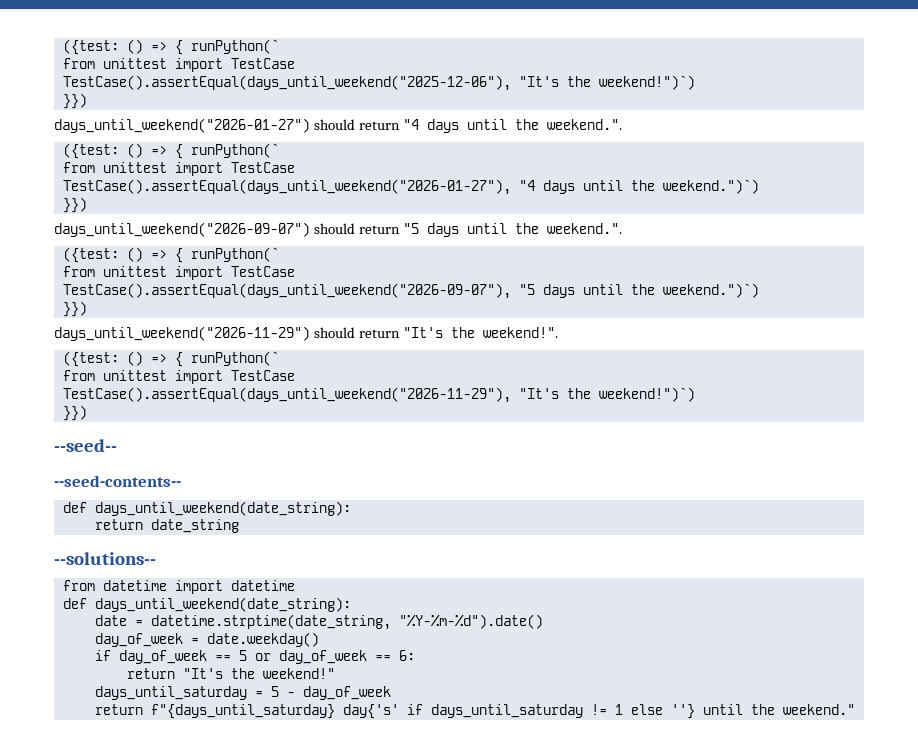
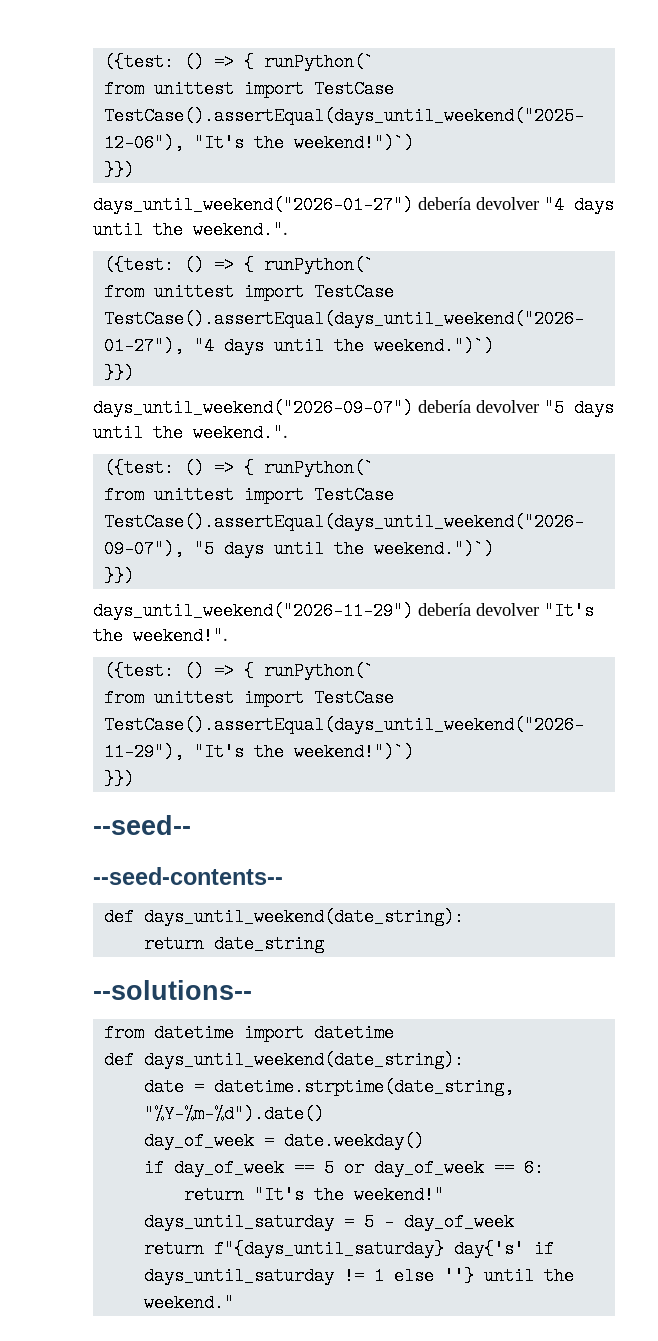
- days_until_weekend("2026-01-27") should return "4 days until the weekend.".
+ days_until_weekend("2026-01-27") debería devolver "4 days until the weekend.".
- days_until_weekend("2026-09-07") should return "5 days until the weekend.".
+ days_until_weekend("2026-09-07") debería devolver "5 days until the weekend.".
- days_until_weekend("2026-11-29") should return "It's the weekend!".
+ days_until_weekend("2026-11-29") debería devolver "It's the weekend!".

